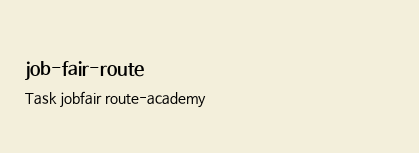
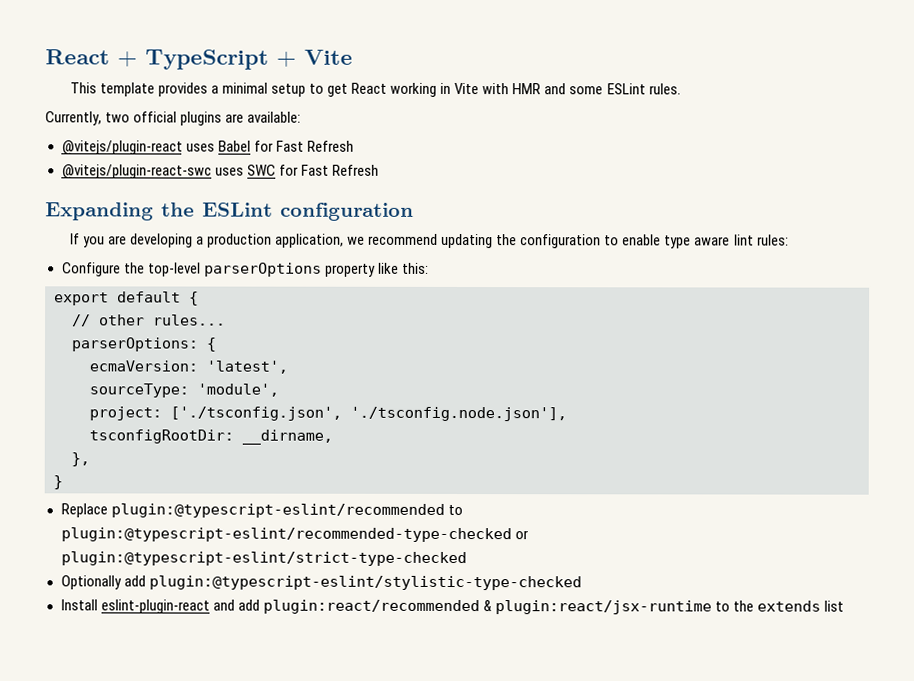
- job-fair-route
- Task jobfair route-academy
+ React + TypeScript + Vite
+ This template provides a minimal setup to get React working in Vite with HMR and some ESLint rules.
+ Currently, two official plugins are available:
+ @vitejs/plugin-react uses Babel for Fast Refresh
+ @vitejs/plugin-react-swc uses SWC for Fast Refresh
+ Expanding the ESLint configuration
+ If you are developing a production application, we recommend updating the configuration to enable type aware lint rules:
+ Configure the top-level parserOptions property like this:
+ export default {
+ // other rules...
+ parserOptions: {
+ ecmaVersion: 'latest',
+ sourceType: 'module',
+ project: ['./tsconfig.json', './tsconfig.node.json'],
+ tsconfigRootDir: __dirname,
+ },
+ }
+ Replace plugin:@typescript-eslint/recommended to plugin:@typescript-eslint/recommended-type-checked or plugin:@typescript-eslint/strict-type-checked
+ Optionally add plugin:@typescript-eslint/stylistic-type-checked
+ Install eslint-plugin-react and add plugin:react/recommended & plugin:react/jsx-runtime to the extends list

